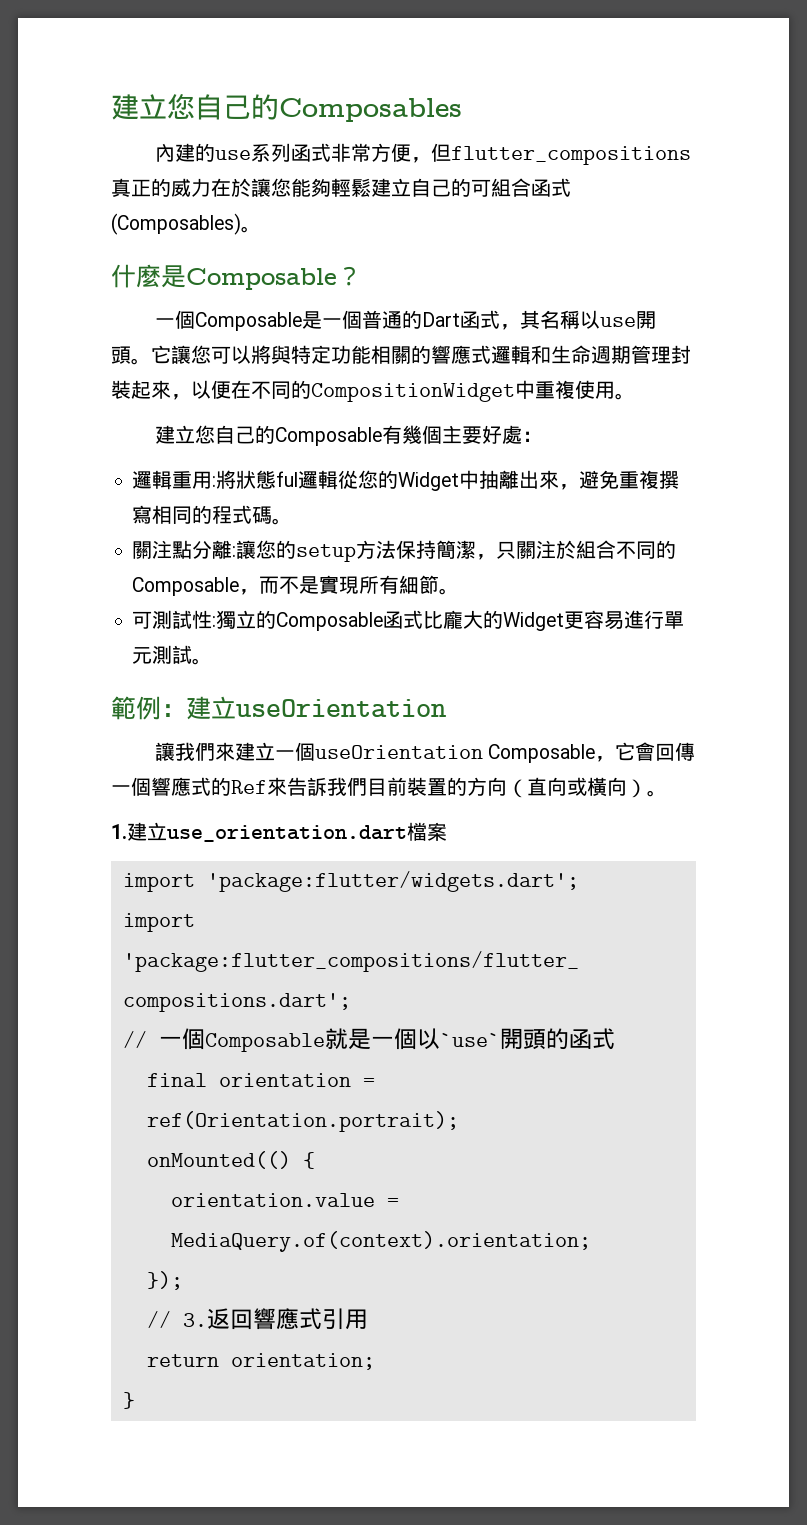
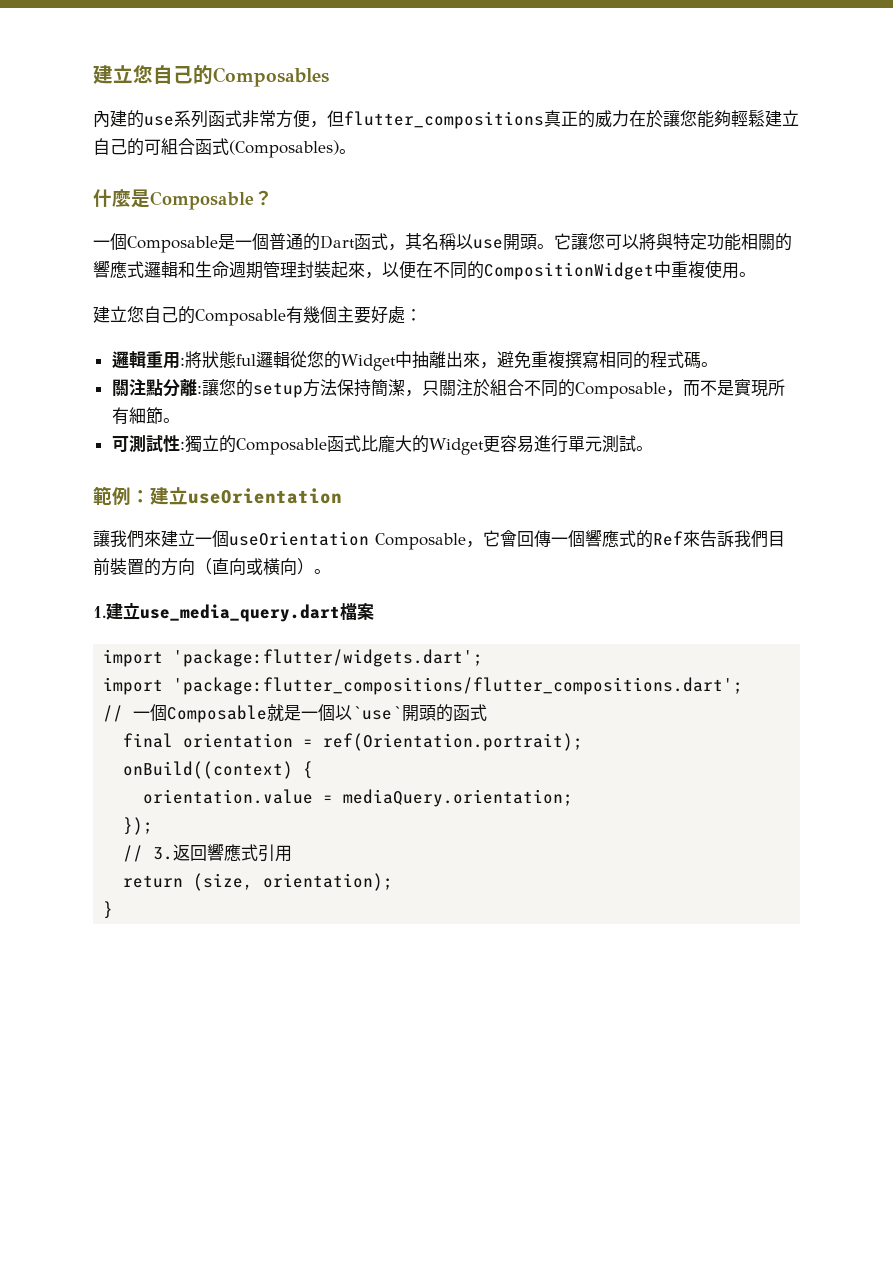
- 1.建立use_orientation.dart檔案
+ 1.建立use_media_query.dart檔案
- onMounted(() {
+ onBuild((context) {
- orientation.value = MediaQuery.of(context).orientation;
+ orientation.value = mediaQuery.orientation;
- return orientation;
+ return (size, orientation);

